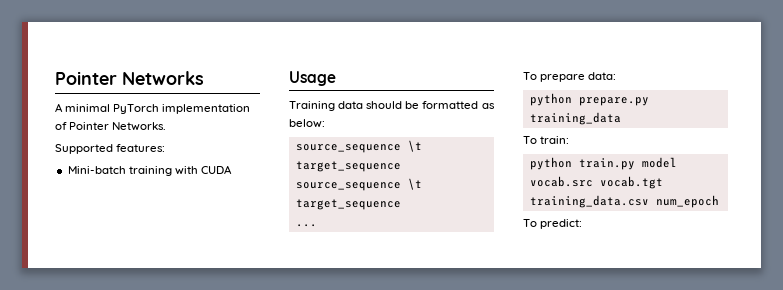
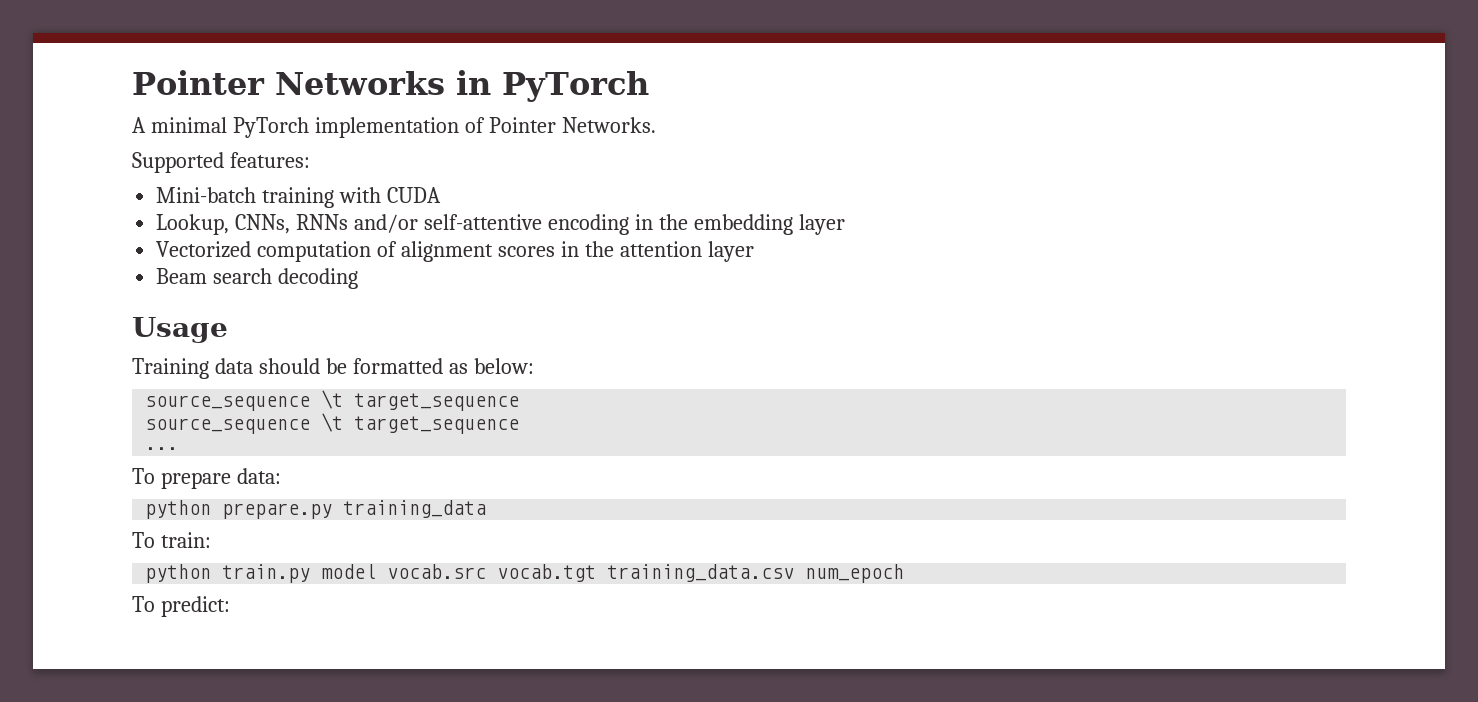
- Pointer Networks
+ Pointer Networks in PyTorch
+ Lookup, CNNs, RNNs and/or self-attentive encoding in the embedding layer
+ Vectorized computation of alignment scores in the attention layer
+ Beam search decoding

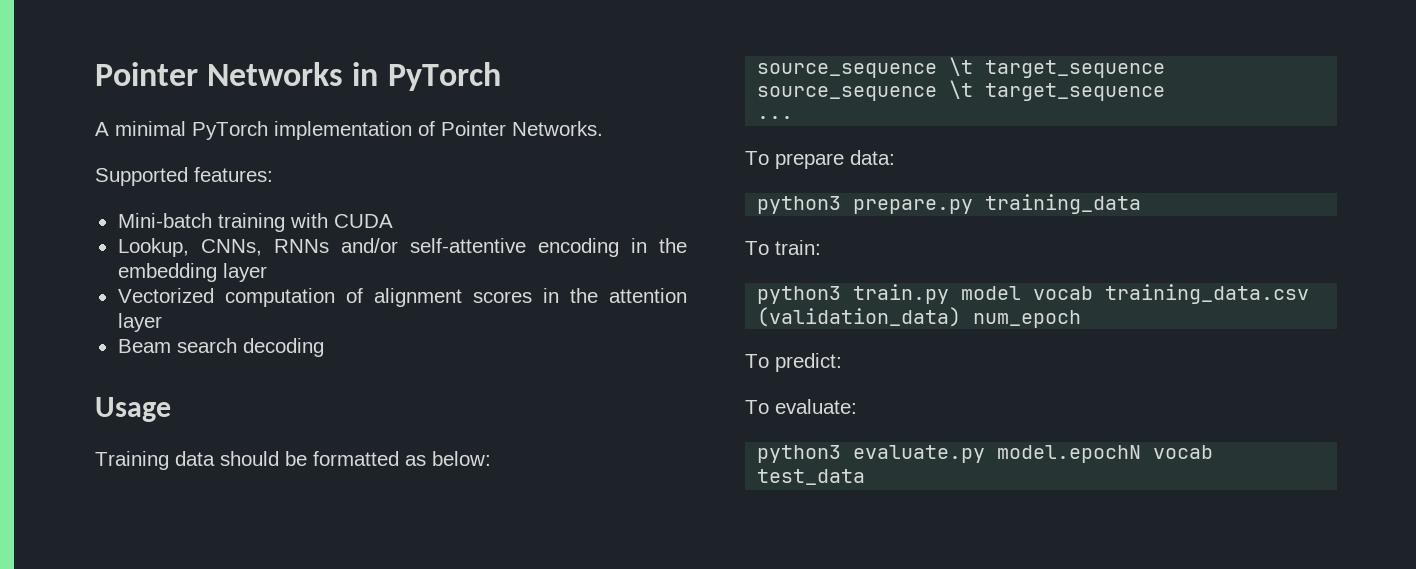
- python prepare.py training_data
+ python3 prepare.py training_data
- python train.py model vocab.src vocab.tgt training_data.csv num_epoch
+ python3 train.py model vocab training_data.csv (validation_data) num_epoch
+ To evaluate:
+ python3 evaluate.py model.epochN vocab test_data

